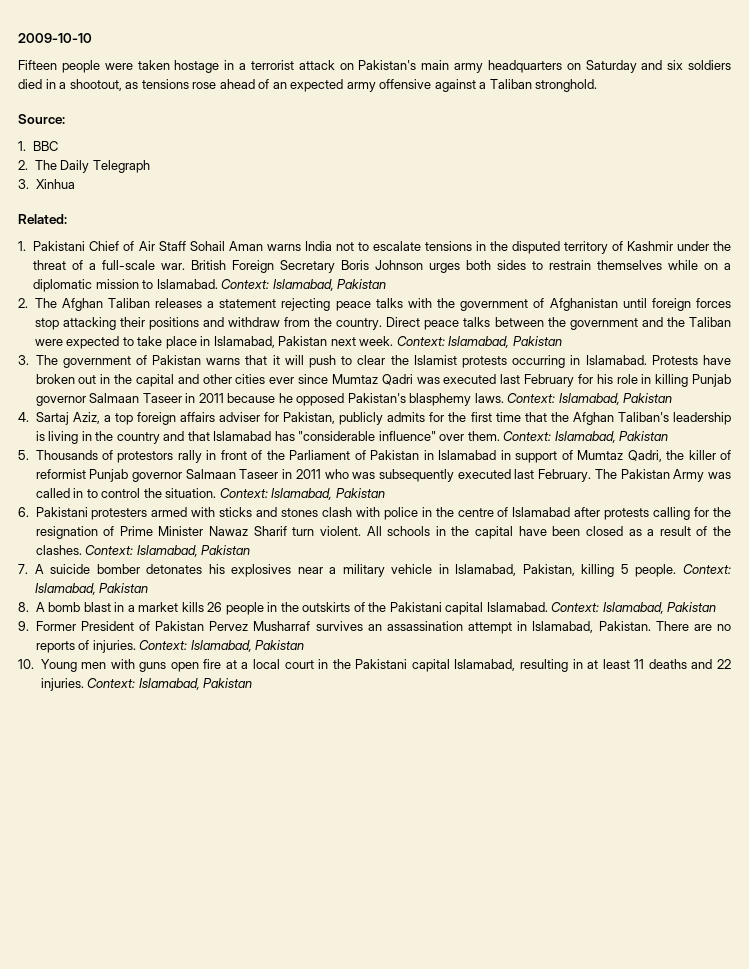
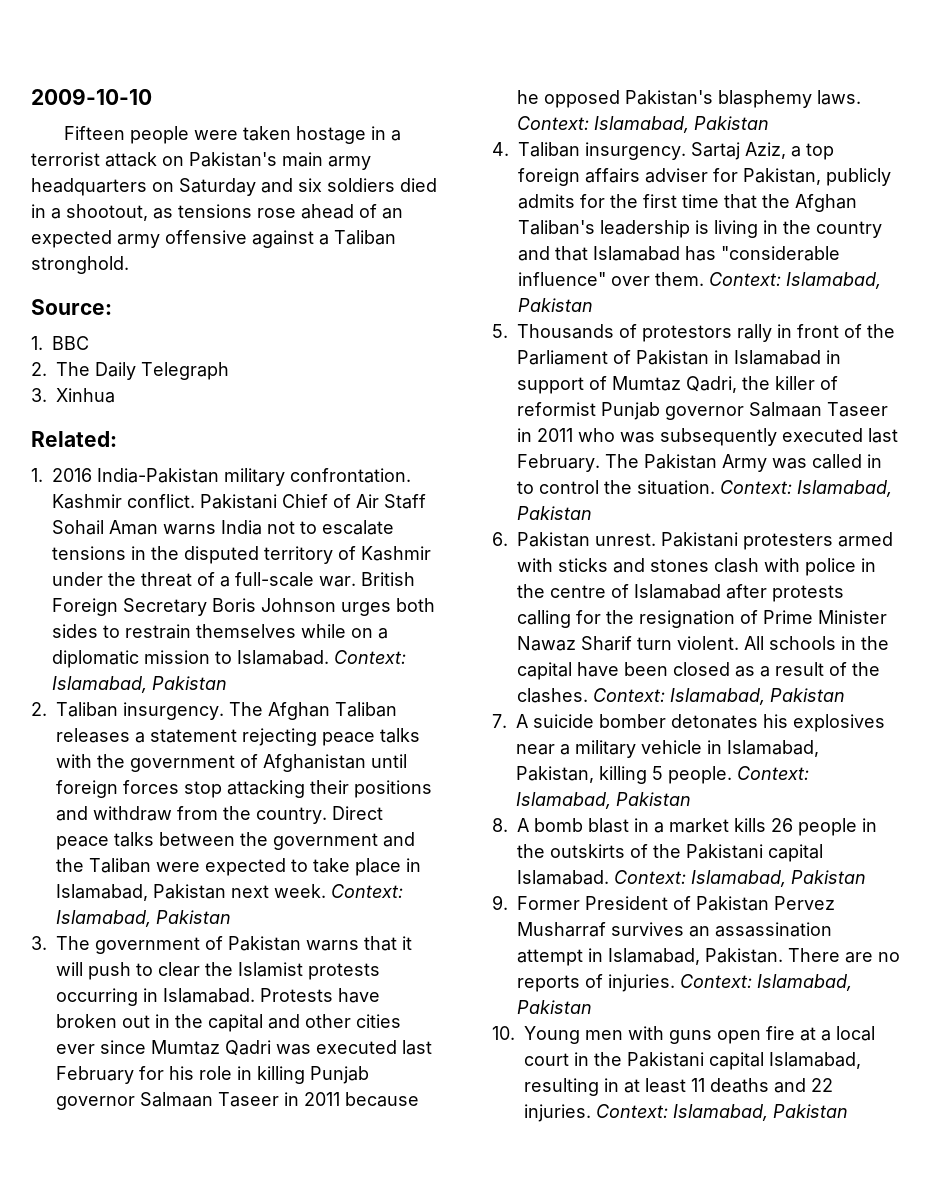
- 1. Pakistani Chief of Air Staff Sohail Aman warns India not to escalate tensions in the disputed territory of Kashmir under the threat of a full-scale war.
+ 1. 2016 India-Pakistan military confrontation. Kashmir conflict. Pakistani Chief of Air Staff Sohail Aman warns India not to escalate tensions in the disputed territory of Kashmir under the threat of a full-scale war.
- 2. The Afghan Taliban releases a statement rejecting peace talks with the government of Afghanistan until foreign forces stop attacking their positions and withdraw from the country.
+ 2. Taliban insurgency. The Afghan Taliban releases a statement rejecting peace talks with the government of Afghanistan until foreign forces stop attacking their positions and withdraw from the country.
- 4. Sartaj Aziz, a top foreign affairs adviser for Pakistan, publicly admits for the first time that the Afghan Taliban's leadership is living in the country and that Islamabad has "considerable influence" over them.
+ 4. Taliban insurgency. Sartaj Aziz, a top foreign affairs adviser for Pakistan, publicly admits for the first time that the Afghan Taliban's leadership is living in the country and that Islamabad has "considerable influence" over them.
- 6. Pakistani protesters armed with sticks and stones clash with police in the centre of Islamabad after protests calling for the resignation of Prime Minister Nawaz Sharif turn violent.
+ 6. Pakistan unrest. Pakistani protesters armed with sticks and stones clash with police in the centre of Islamabad after protests calling for the resignation of Prime Minister Nawaz Sharif turn violent.

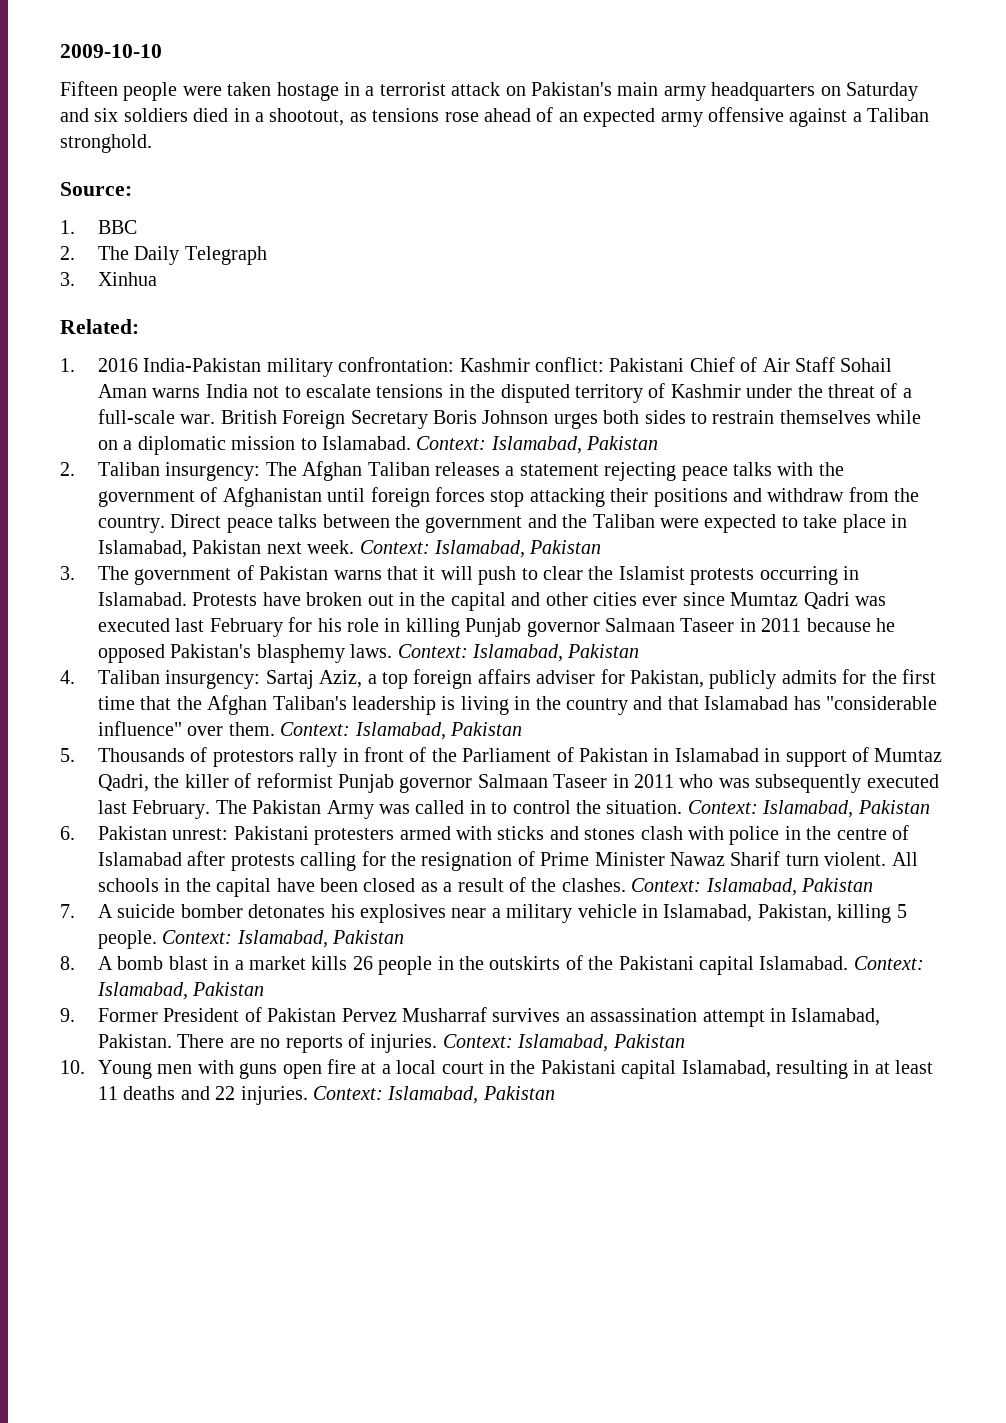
- 1. 2016 India-Pakistan military confrontation. Kashmir conflict. Pakistani Chief of Air Staff Sohail Aman warns India not to escalate tensions in the disputed territory of Kashmir under the threat of a full-scale war.
+ 1. 2016 India-Pakistan military confrontation: Kashmir conflict: Pakistani Chief of Air Staff Sohail Aman warns India not to escalate tensions in the disputed territory of Kashmir under the threat of a full-scale war.
- 2. Taliban insurgency. The Afghan Taliban releases a statement rejecting peace talks with the government of Afghanistan until foreign forces stop attacking their positions and withdraw from the country.
+ 2. Taliban insurgency: The Afghan Taliban releases a statement rejecting peace talks with the government of Afghanistan until foreign forces stop attacking their positions and withdraw from the country.
- 4. Taliban insurgency. Sartaj Aziz, a top foreign affairs adviser for Pakistan, publicly admits for the first time that the Afghan Taliban's leadership is living in the country and that Islamabad has "considerable influence" over them.
+ 4. Taliban insurgency: Sartaj Aziz, a top foreign affairs adviser for Pakistan, publicly admits for the first time that the Afghan Taliban's leadership is living in the country and that Islamabad has "considerable influence" over them.
- 6. Pakistan unrest. Pakistani protesters armed with sticks and stones clash with police in the centre of Islamabad after protests calling for the resignation of Prime Minister Nawaz Sharif turn violent.
+ 6. Pakistan unrest: Pakistani protesters armed with sticks and stones clash with police in the centre of Islamabad after protests calling for the resignation of Prime Minister Nawaz Sharif turn violent.

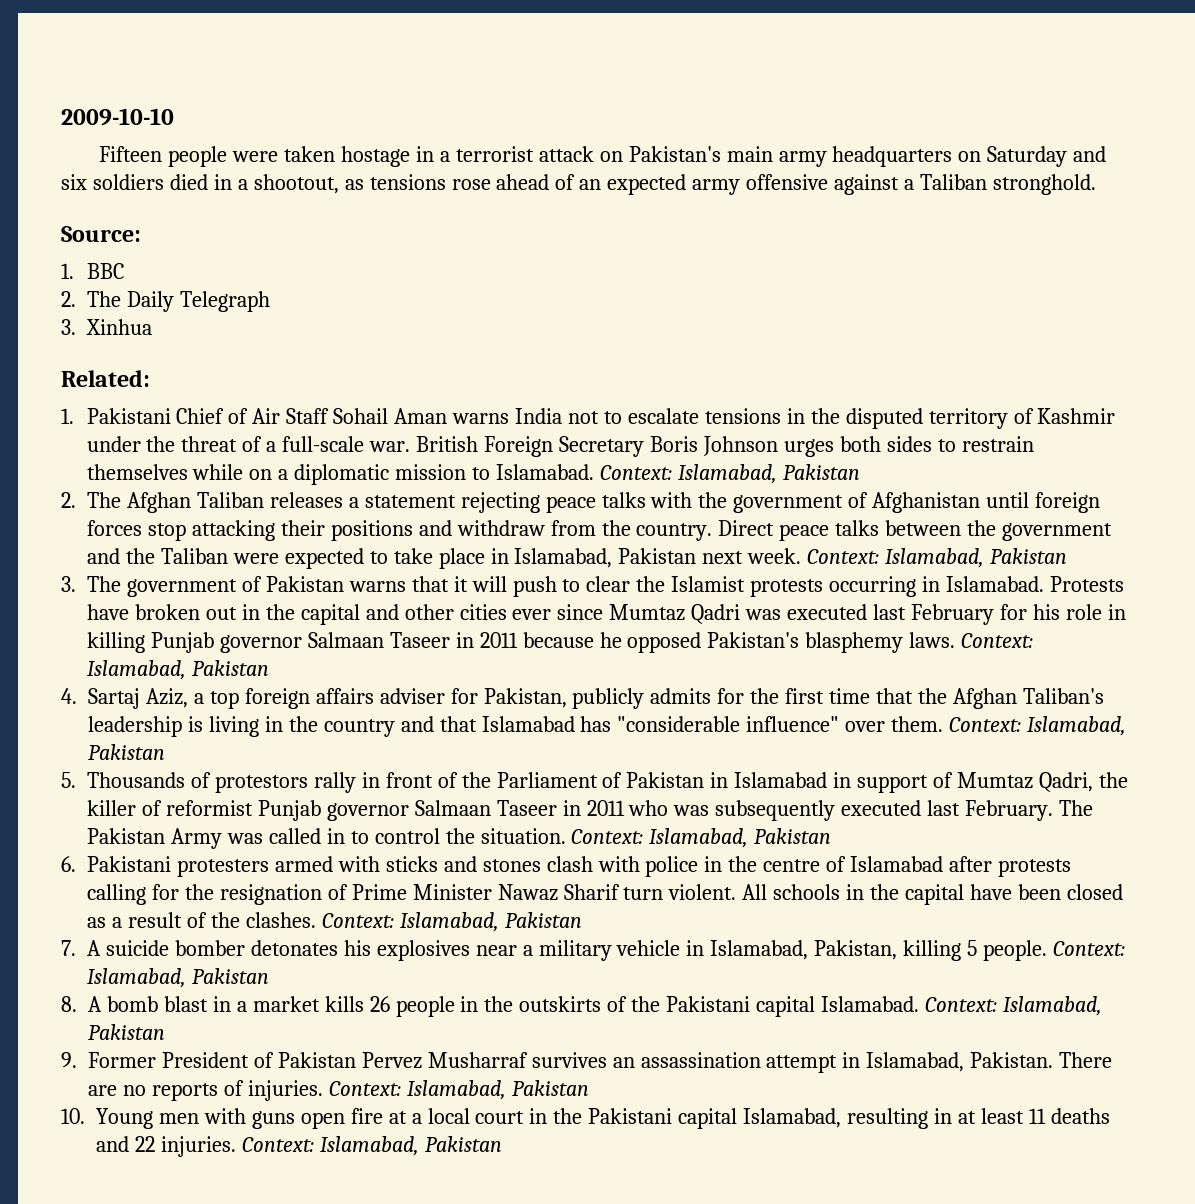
- 1. 2016 India-Pakistan military confrontation: Kashmir conflict: Pakistani Chief of Air Staff Sohail Aman warns India not to escalate tensions in the disputed territory of Kashmir under the threat of a full-scale war.
+ 1. Pakistani Chief of Air Staff Sohail Aman warns India not to escalate tensions in the disputed territory of Kashmir under the threat of a full-scale war.
- 2. Taliban insurgency: The Afghan Taliban releases a statement rejecting peace talks with the government of Afghanistan until foreign forces stop attacking their positions and withdraw from the country.
+ 2. The Afghan Taliban releases a statement rejecting peace talks with the government of Afghanistan until foreign forces stop attacking their positions and withdraw from the country.
- 4. Taliban insurgency: Sartaj Aziz, a top foreign affairs adviser for Pakistan, publicly admits for the first time that the Afghan Taliban's leadership is living in the country and that Islamabad has "considerable influence" over them.
+ 4. Sartaj Aziz, a top foreign affairs adviser for Pakistan, publicly admits for the first time that the Afghan Taliban's leadership is living in the country and that Islamabad has "considerable influence" over them.
- 6. Pakistan unrest: Pakistani protesters armed with sticks and stones clash with police in the centre of Islamabad after protests calling for the resignation of Prime Minister Nawaz Sharif turn violent.
+ 6. Pakistani protesters armed with sticks and stones clash with police in the centre of Islamabad after protests calling for the resignation of Prime Minister Nawaz Sharif turn violent.

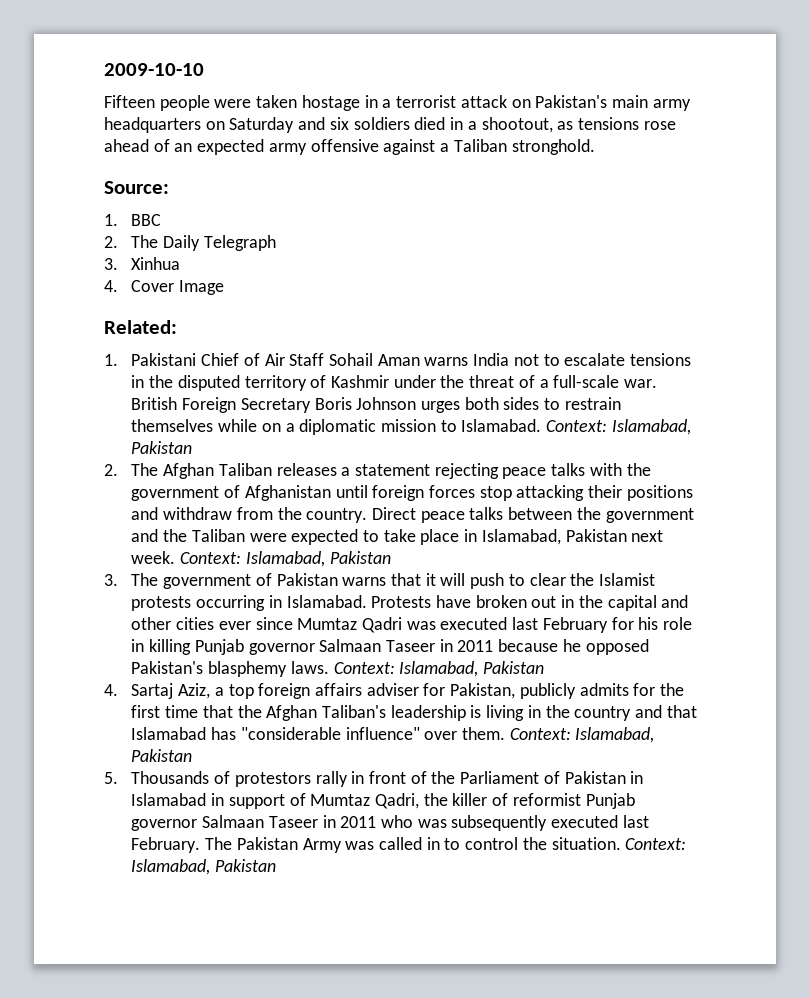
+ 4. Cover Image
- 6. Pakistani protesters armed with sticks and stones clash with police in the centre of Islamabad after protests calling for the resignation of Prime Minister Nawaz Sharif turn violent. All schools in the capital have been closed as a result of the clashes. Context: Islamabad, Pakistan
- 7. A suicide bomber detonates his explosives near a military vehicle in Islamabad, Pakistan, killing 5 people. Context: Islamabad, Pakistan
- 8. A bomb blast in a market kills 26 people in the outskirts of the Pakistani capital Islamabad. Context: Islamabad, Pakistan
- 9. Former President of Pakistan Pervez Musharraf survives an assassination attempt in Islamabad, Pakistan. There are no reports of injuries. Context: Islamabad, Pakistan
- 10. Young men with guns open fire at a local court in the Pakistani capital Islamabad, resulting in at least 11 deaths and 22 injuries. Context: Islamabad, Pakistan

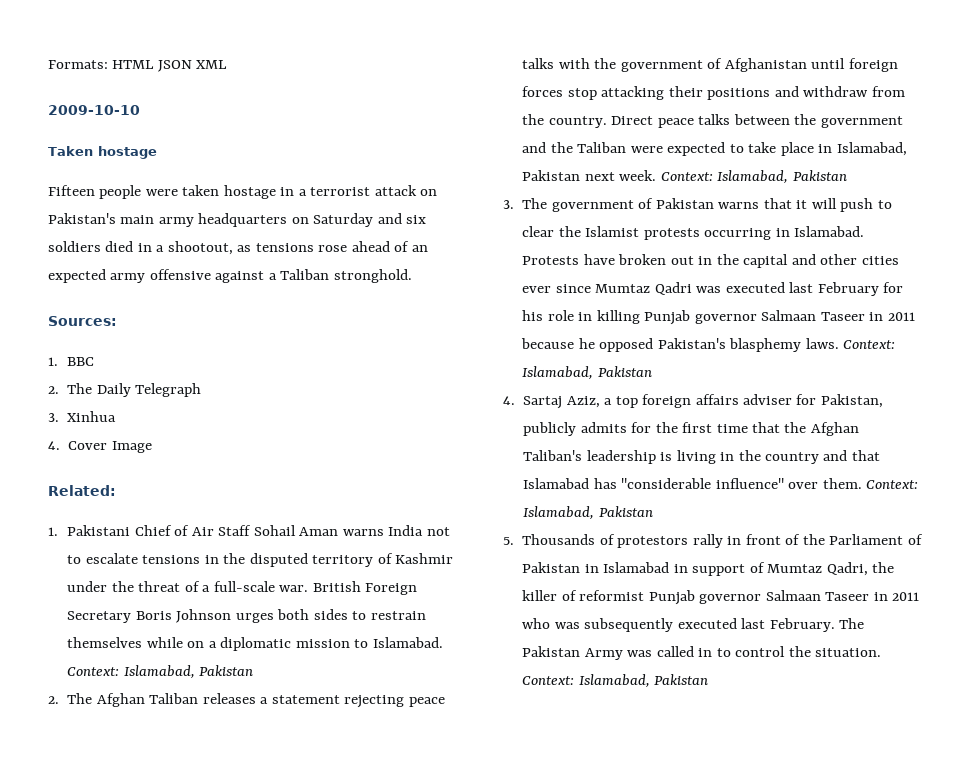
+ Formats: HTML JSON XML
+ Taken hostage
- Source:
+ Sources:

